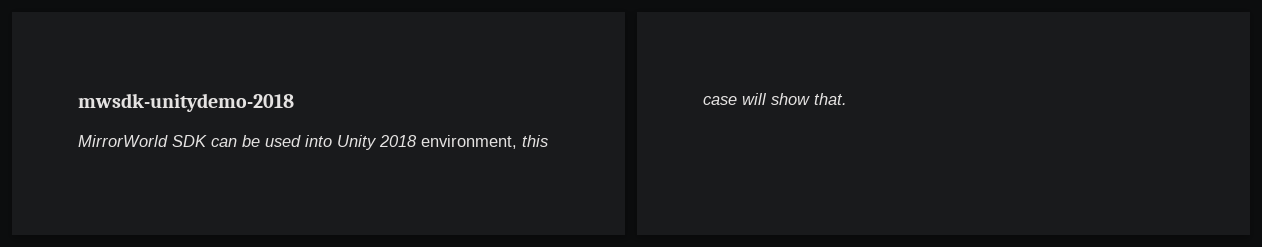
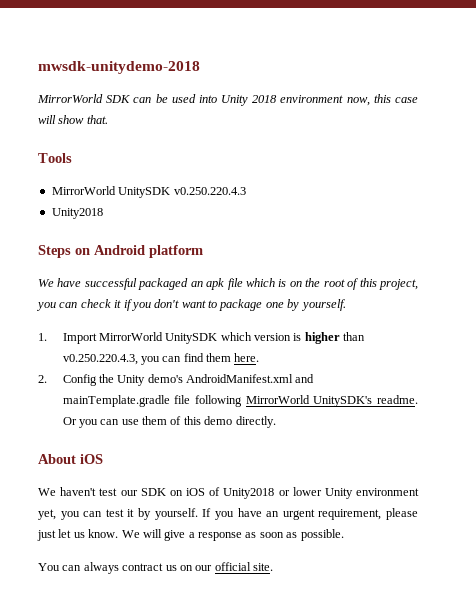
- MirrorWorld SDK can be used into Unity 2018 environment, this case will show that.
+ MirrorWorld SDK can be used into Unity 2018 environment now, this case will show that.
+ Tools
+ MirrorWorld UnitySDK v0.250.220.4.3
+ Unity2018
+ Steps on Android platform
+ We have successful packaged an apk file which is on the root of this project, you can check it if you don't want to package one by yourself.
+ 1. Import MirrorWorld UnitySDK which version is higher than v0.250.220.4.3, you can find them here.
+ 2. Config the Unity demo's AndroidManifest.xml and mainTemplate.gradle file following MirrorWorld UnitySDK's readme. Or you can use them of this demo directly.
+ About iOS
+ We haven't test our SDK on iOS of Unity2018 or lower Unity environment yet, you can test it by yourself. If you have an urgent requirement, please just let us know. We will give a response as soon as possible.
+ You can always contract us on our official site.

